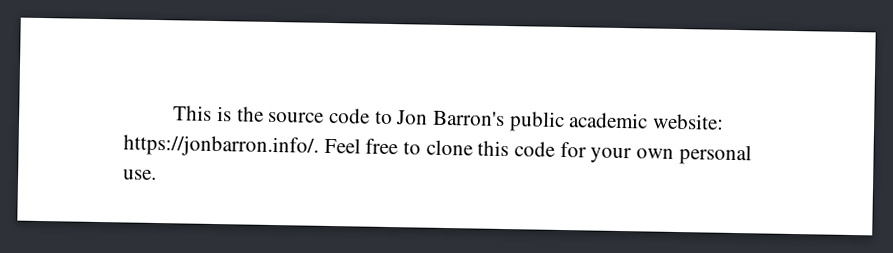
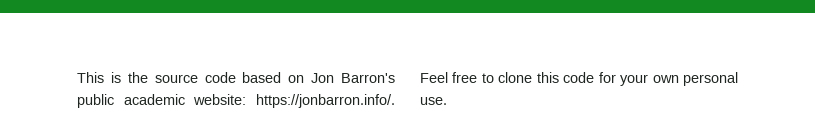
- This is the source code to Jon Barron's public academic website: https://jonbarron.info/. Feel free to clone this code for your own personal use.
+ This is the source code based on Jon Barron's public academic website: https://jonbarron.info/. Feel free to clone this code for your own personal use.

